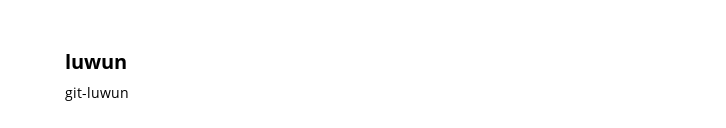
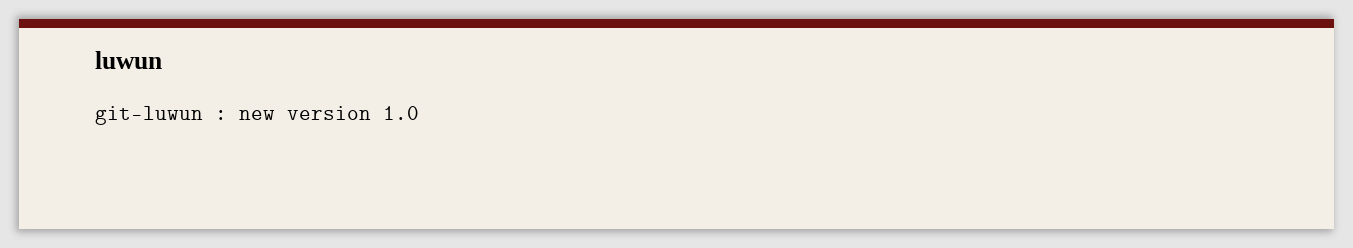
- git-luwun
+ git-luwun : new version 1.0

